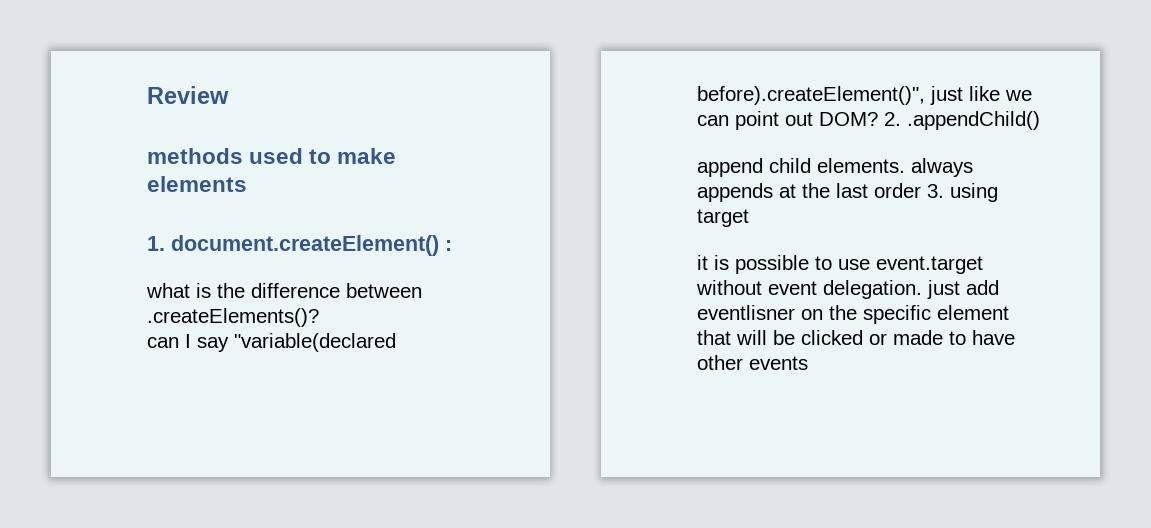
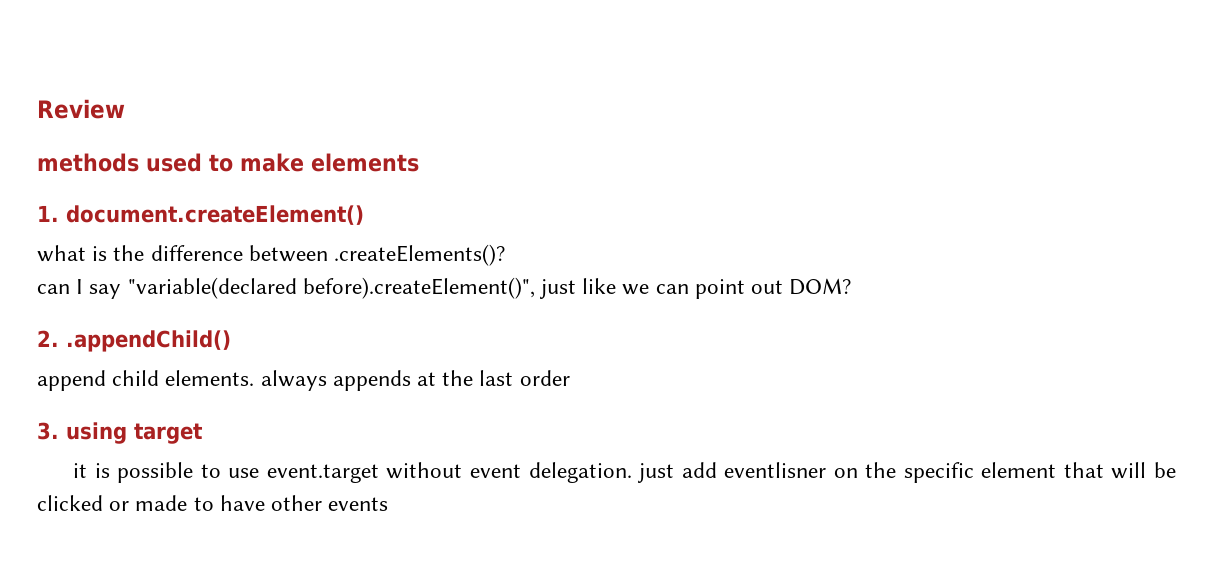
- 1. document.createElement() :
+ 1. document.createElement()
- can I say "variable(declared before).createElement()", just like we can point out DOM? 2. .appendChild()
+ can I say "variable(declared before).createElement()", just like we can point out DOM?
+ 2. .appendChild()
- append child elements. always appends at the last order 3. using target
+ append child elements. always appends at the last order
+ 3. using target

